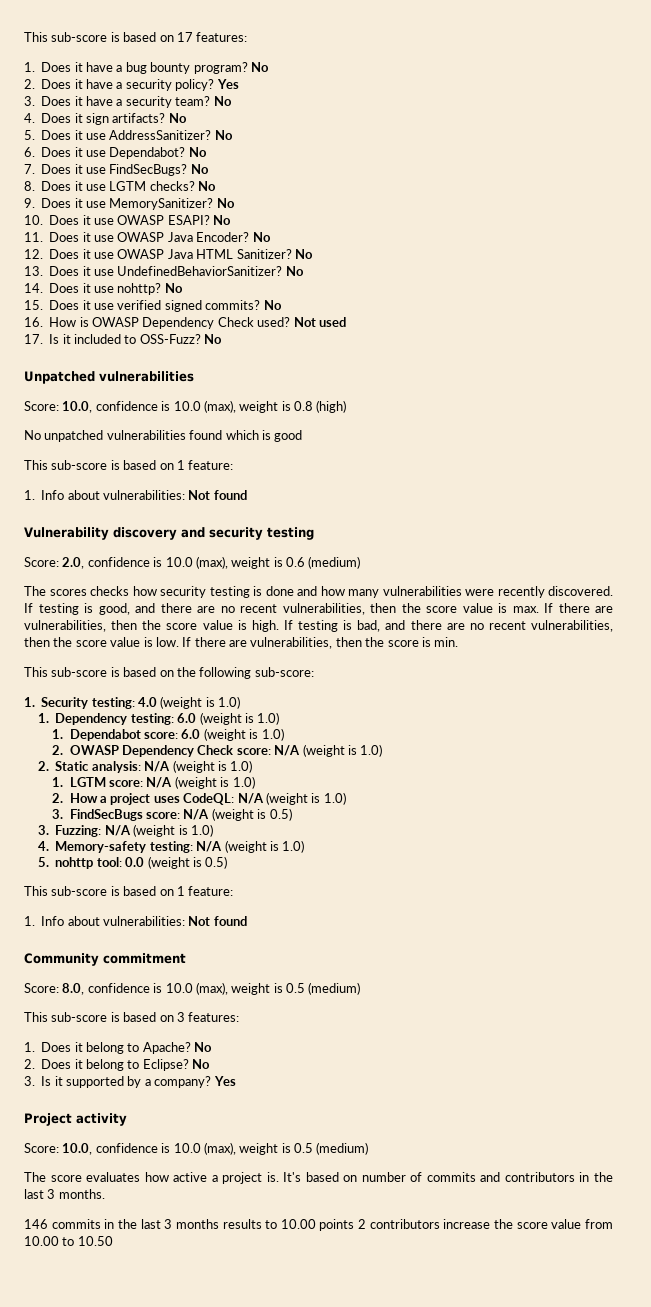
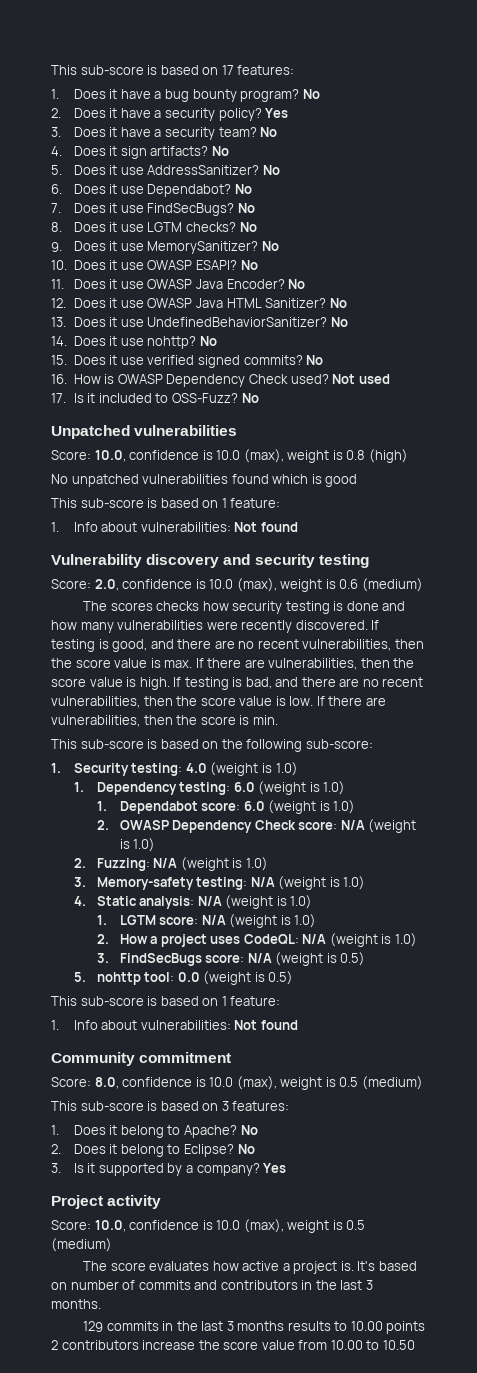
- 2. Static analysis: N/A (weight is 1.0)
+ 2. Fuzzing: N/A (weight is 1.0)
+ 3. Memory-safety testing: N/A (weight is 1.0)
+ 4. Static analysis: N/A (weight is 1.0)
- 3. Fuzzing: N/A (weight is 1.0)
- 4. Memory-safety testing: N/A (weight is 1.0)
- 146 commits in the last 3 months results to 10.00 points 2 contributors increase the score value from 10.00 to 10.50
+ 129 commits in the last 3 months results to 10.00 points 2 contributors increase the score value from 10.00 to 10.50

